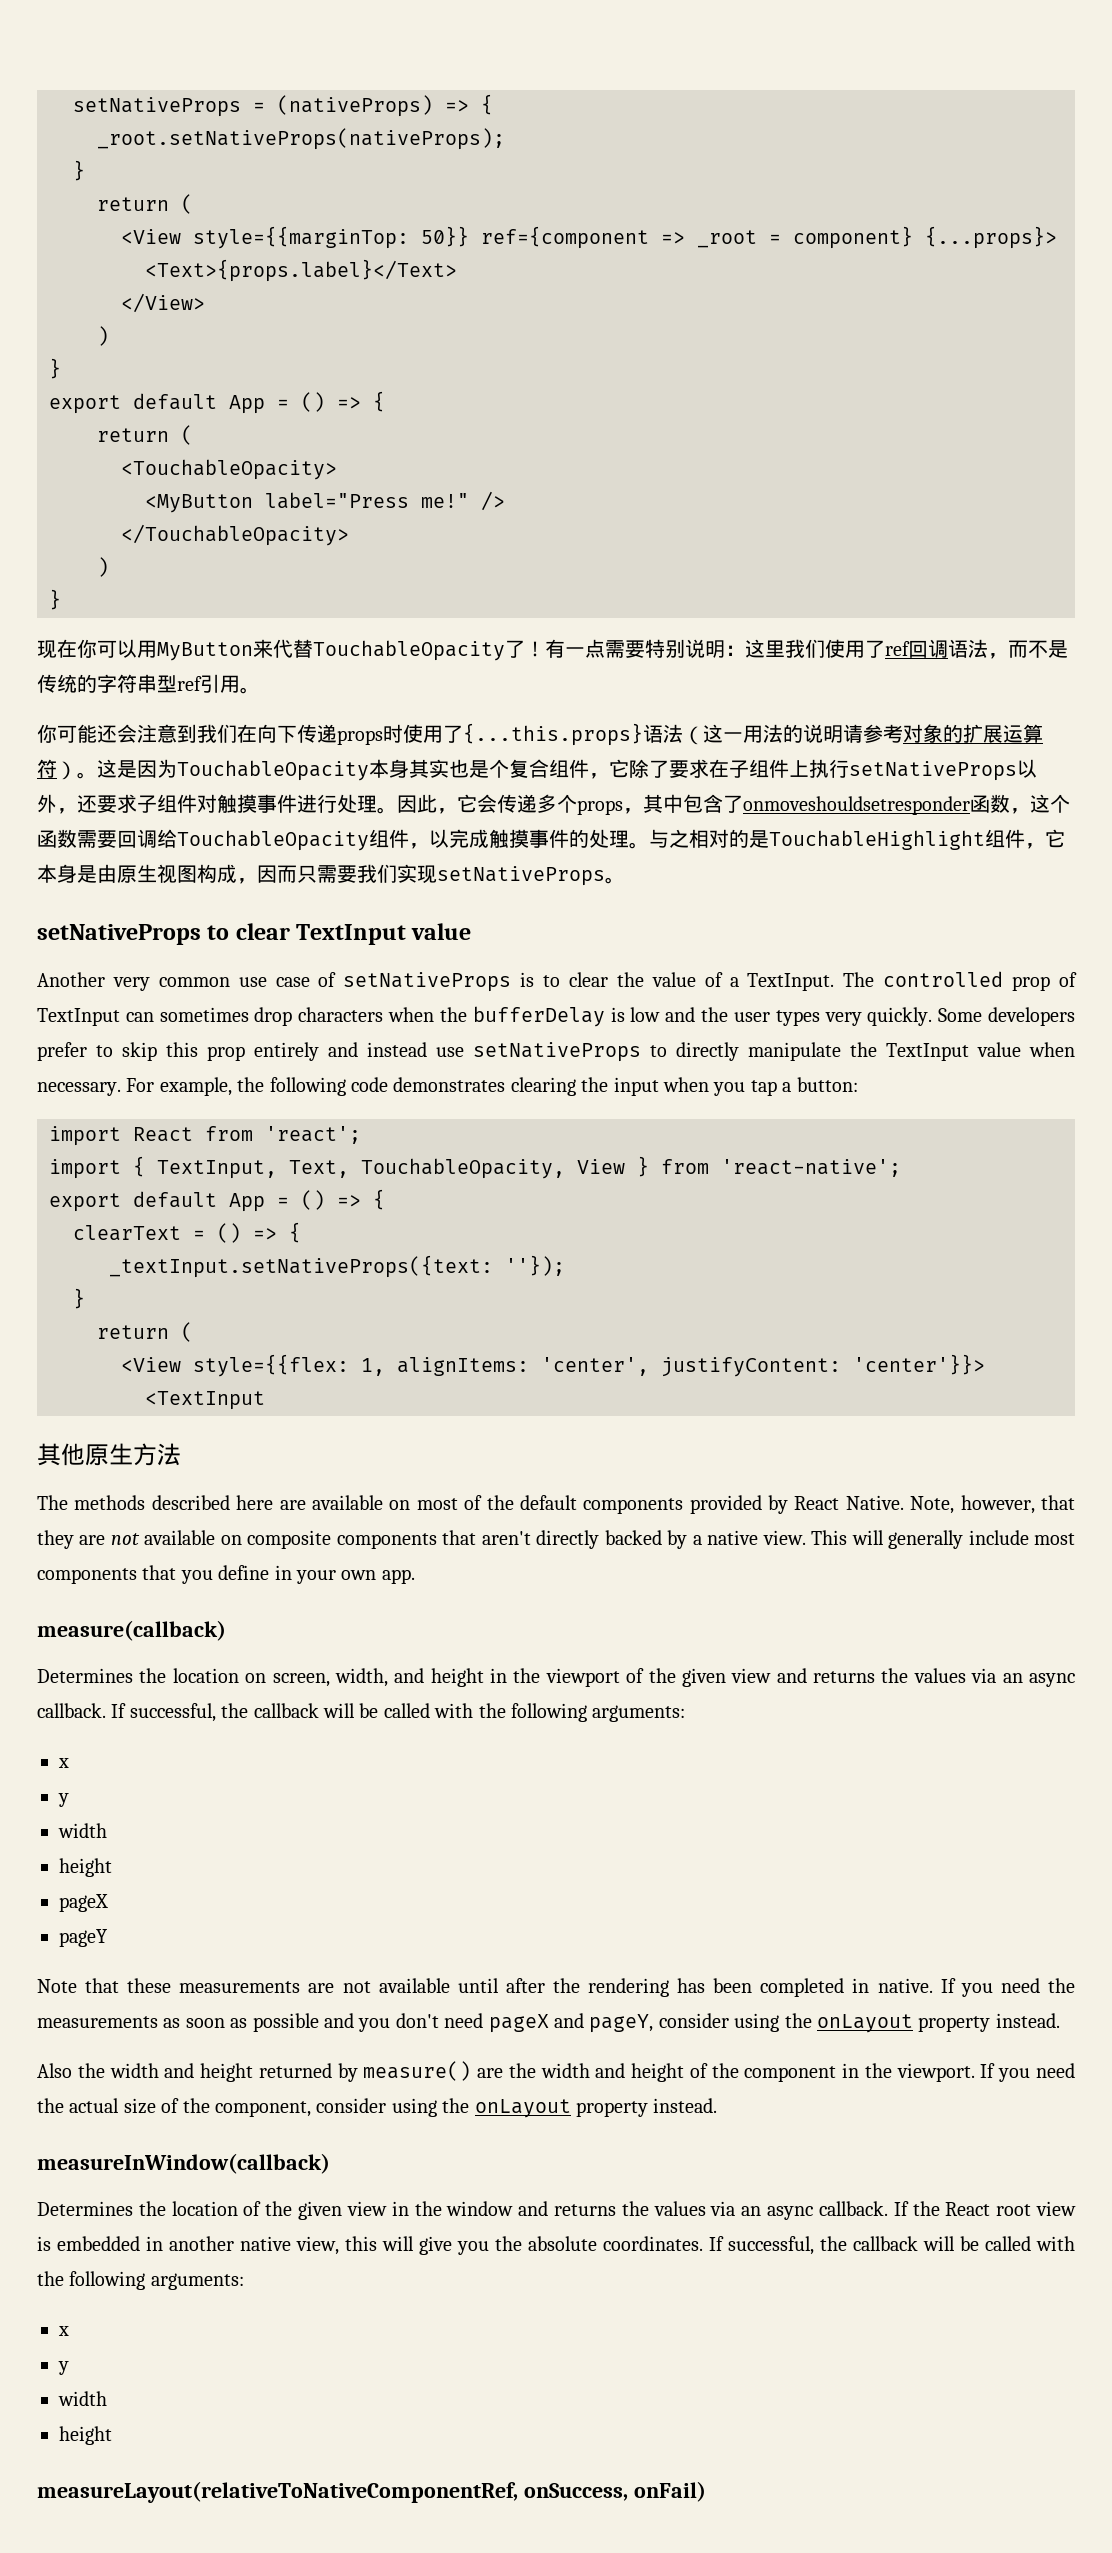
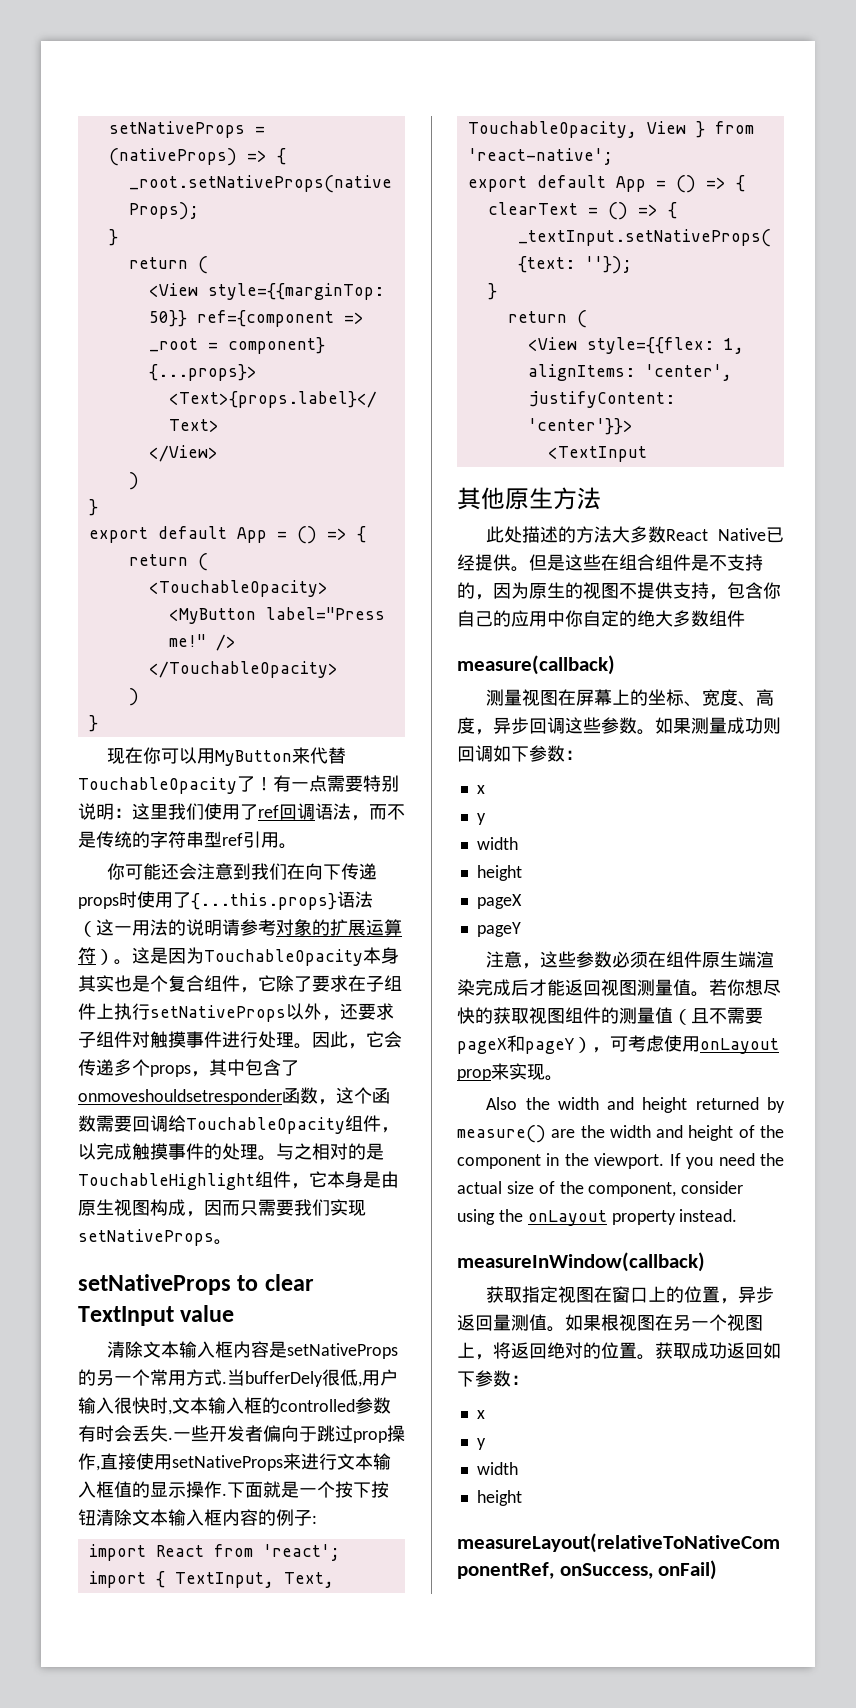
- Another very common use case of setNativeProps is to clear the value of a TextInput. The controlled prop of TextInput can sometimes drop characters when the bufferDelay is low and the user types very quickly. Some developers prefer to skip this prop entirely and instead use setNativeProps to directly manipulate the TextInput value when necessary. For example, the following code demonstrates clearing the input when you tap a button:
+ 清除文本输入框内容是setNativeProps的另一个常用方式.当bufferDely很低,用户输入很快时,文本输入框的controlled参数有时会丢失.一些开发者偏向于跳过prop操作,直接使用setNativeProps来进行文本输入框值的显示操作.下面就是一个按下按钮清除文本输入框内容的例子:
- The methods described here are available on most of the default components provided by React Native. Note, however, that they are not available on composite components that aren't directly backed by a native view. This will generally include most components that you define in your own app.
+ 此处描述的方法大多数React Native已经提供。但是这些在组合组件是不支持的，因为原生的视图不提供支持，包含你自己的应用中你自定的绝大多数组件
  measure(callback)
- Determines the location on screen, width, and height in the viewport of the given view and returns the values via an async callback. If successful, the callback will be called with the following arguments:
+ 测量视图在屏幕上的坐标、宽度、高度，异步回调这些参数。如果测量成功则回调如下参数：
- Note that these measurements are not available until after the rendering has been completed in native. If you need the measurements as soon as possible and you don't need pageX and pageY, consider using the onLayout property instead.
+ 注意，这些参数必须在组件原生端渲染完成后才能返回视图测量值。若你想尽快的获取视图组件的测量值（且不需要pageX和pageY），可考虑使用onLayout prop来实现。
- Determines the location of the given view in the window and returns the values via an async callback. If the React root view is embedded in another native view, this will give you the absolute coordinates. If successful, the callback will be called with the following arguments:
+ 获取指定视图在窗口上的位置，异步返回量测值。如果根视图在另一个视图上，将返回绝对的位置。获取成功返回如下参数：

